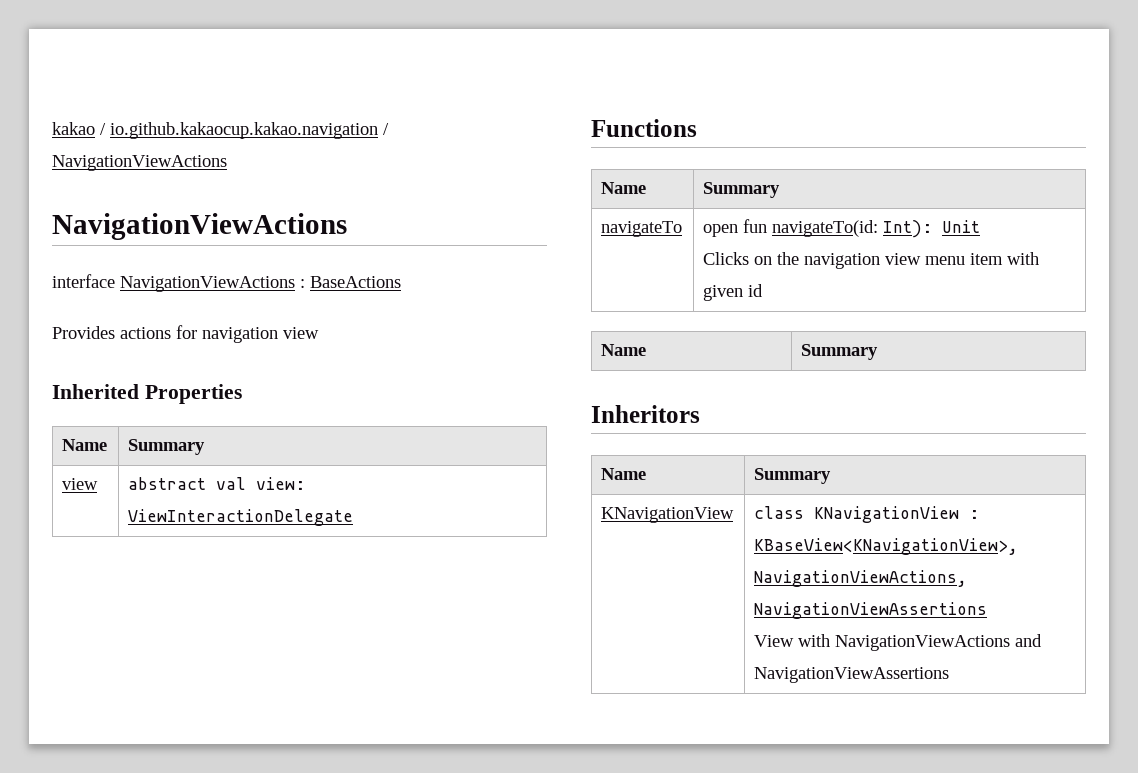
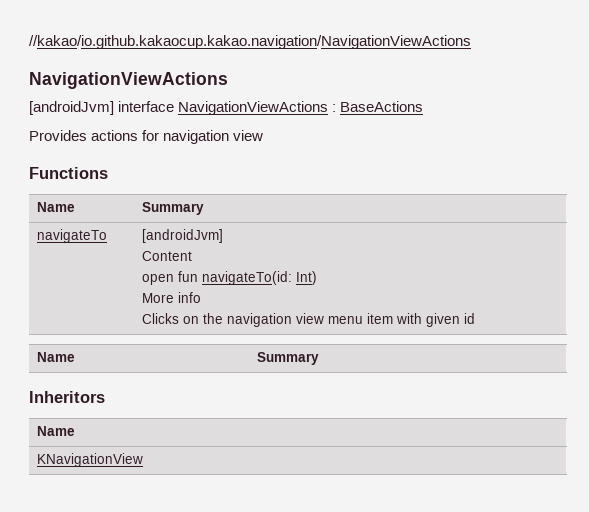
- kakao / io.github.kakaocup.kakao.navigation / NavigationViewActions
+ //kakao/io.github.kakaocup.kakao.navigation/NavigationViewActions
  NavigationViewActions
- interface NavigationViewActions : BaseActions
+ [androidJvm] interface NavigationViewActions : BaseActions
- Inherited Properties
- Name | Summary
- view | abstract val view: ViewInteractionDelegate
- navigateTo | open fun navigateTo(id: Int): Unit
+ navigateTo | [androidJvm]
+ Content
+ open fun navigateTo(id: Int)
+ More info
  Inheritors
- Name | Summary
- KNavigationView | class KNavigationView : KBaseView<KNavigationView>, NavigationViewActions, NavigationViewAssertions
- View with NavigationViewActions and NavigationViewAssertions
+ Name
+ KNavigationView

